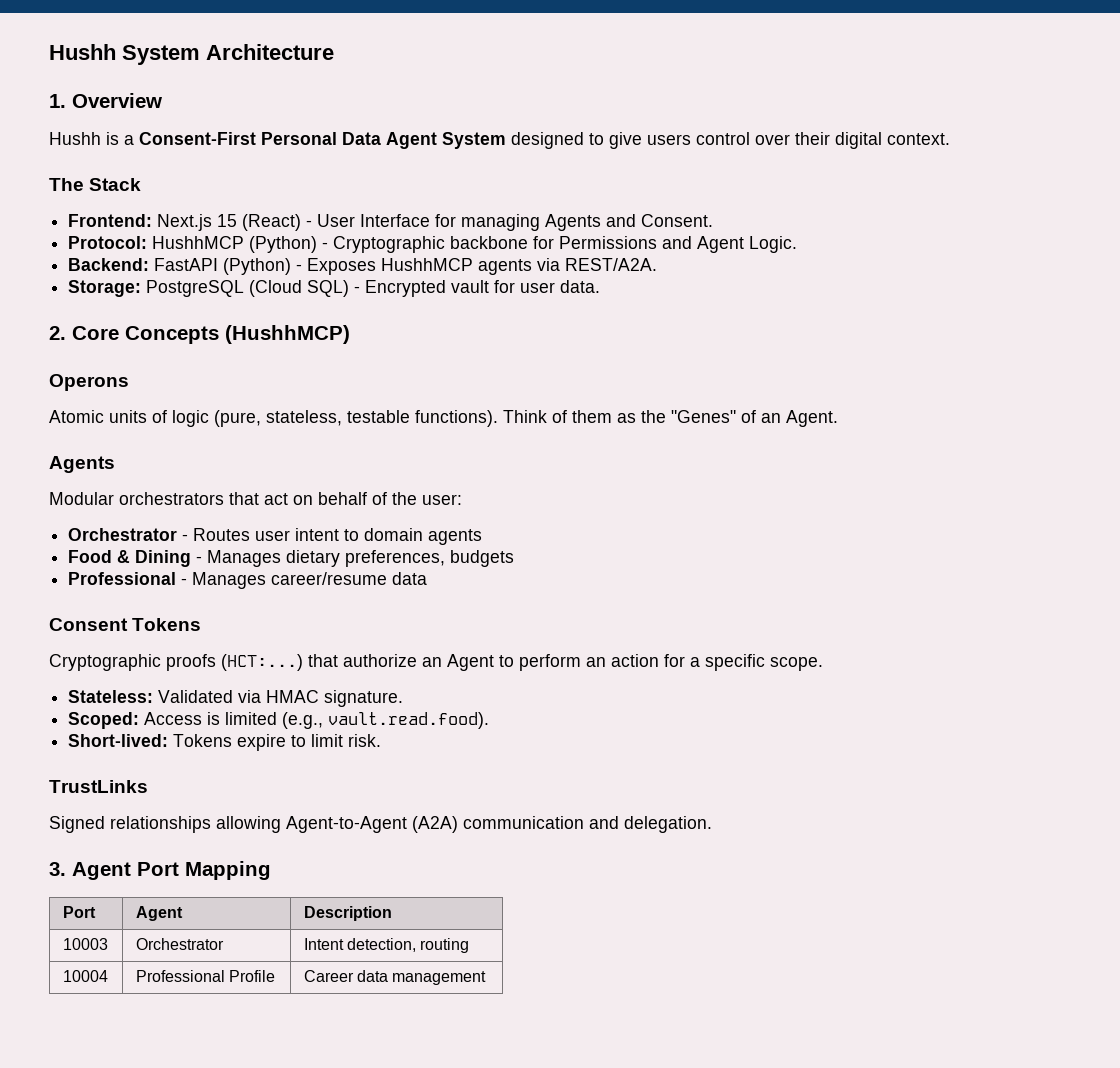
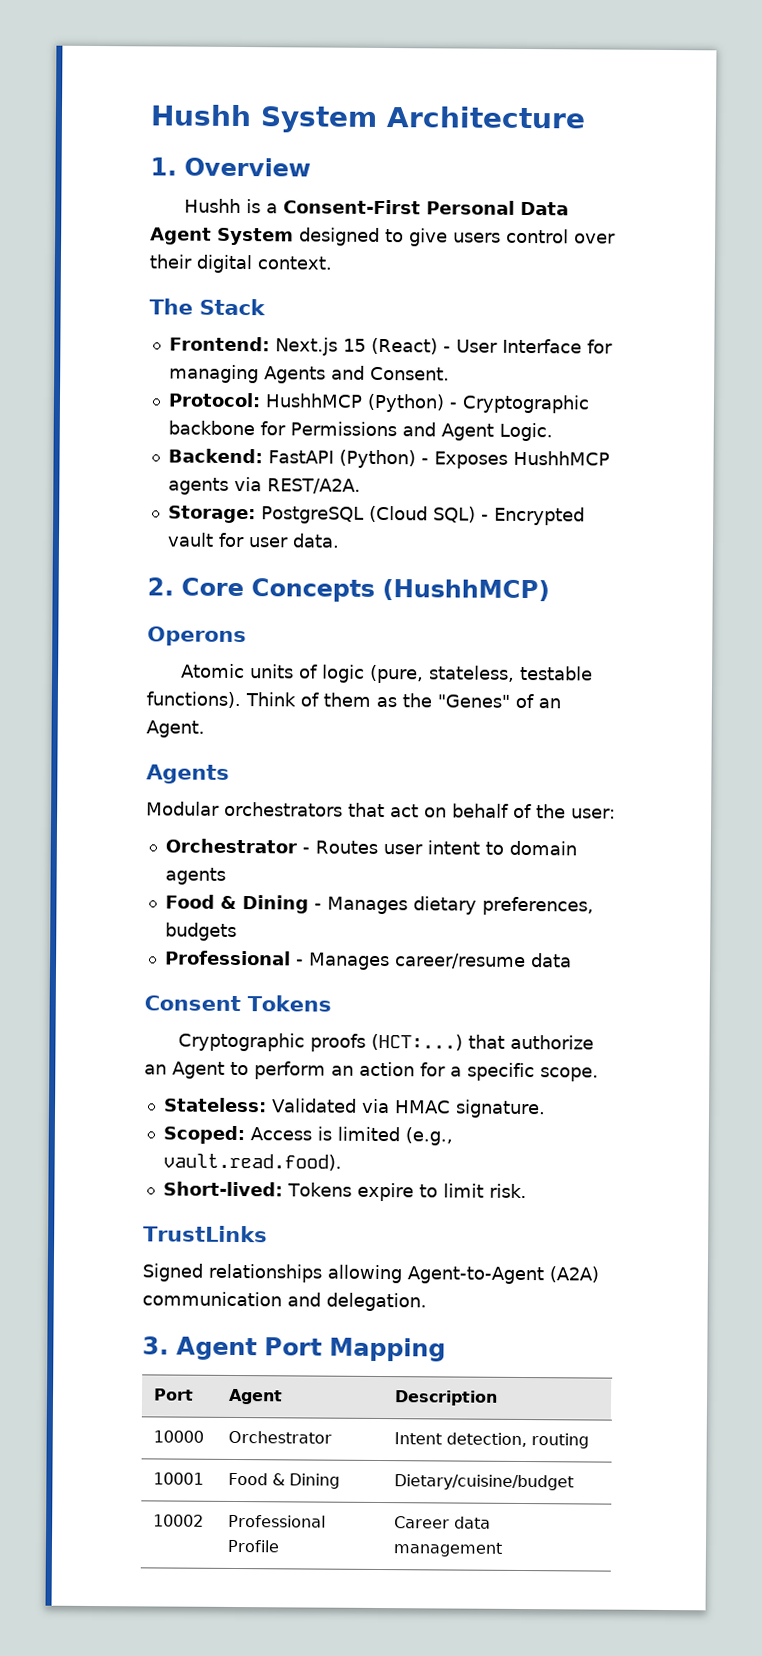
- 10003 | Orchestrator | Intent detection, routing
+ 10000 | Orchestrator | Intent detection, routing
- 10004 | Professional Profile | Career data management
+ 10001 | Food & Dining | Dietary/cuisine/budget
+ 10002 | Professional Profile | Career data management

